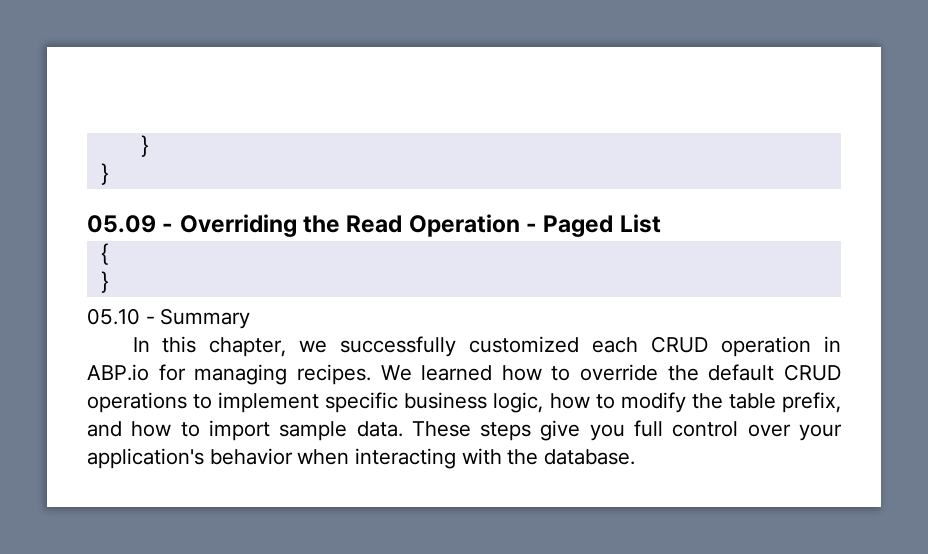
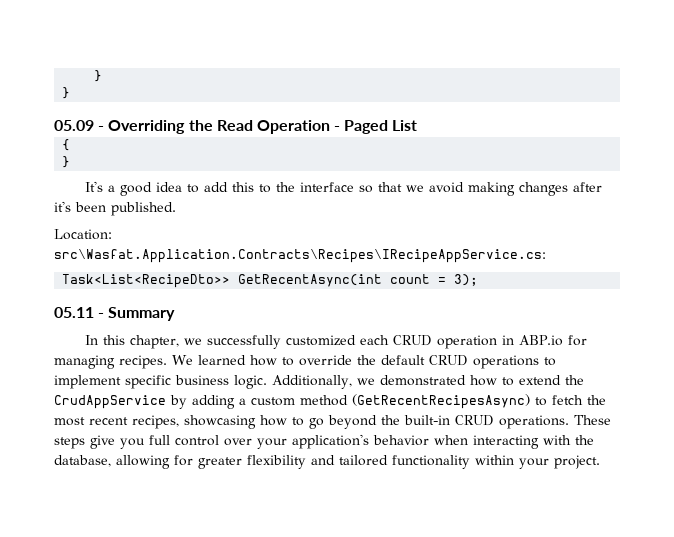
- 05.10 - Summary
+ It's a good idea to add this to the interface so that we avoid making changes after it's been published.
+ Location:
+ src\Wasfat.Application.Contracts\Recipes\IRecipeAppService.cs:
+ Task<List<RecipeDto>> GetRecentAsync(int count = 3);
+ 05.11 - Summary
- We learned how to override the default CRUD operations to implement specific business logic, how to modify the table prefix, and how to import sample data.
+ We learned how to override the default CRUD operations to implement specific business logic. Additionally, we demonstrated how to extend the CrudAppService by adding a custom method (GetRecentRecipesAsync) to fetch the most recent recipes, showcasing how to go beyond the built-in CRUD operations.
- These steps give you full control over your application's behavior when interacting with the database.
+ These steps give you full control over your application's behavior when interacting with the database, allowing for greater flexibility and tailored functionality within your project.

